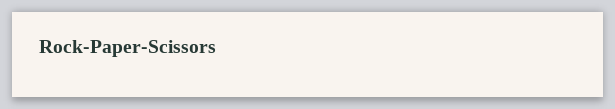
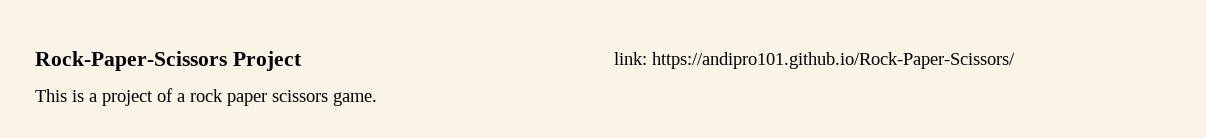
- Rock-Paper-Scissors
+ Rock-Paper-Scissors Project
+ This is a project of a rock paper scissors game.
+ link: https://andipro101.github.io/Rock-Paper-Scissors/

